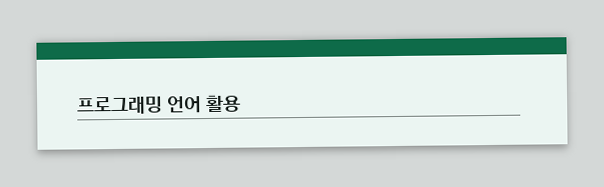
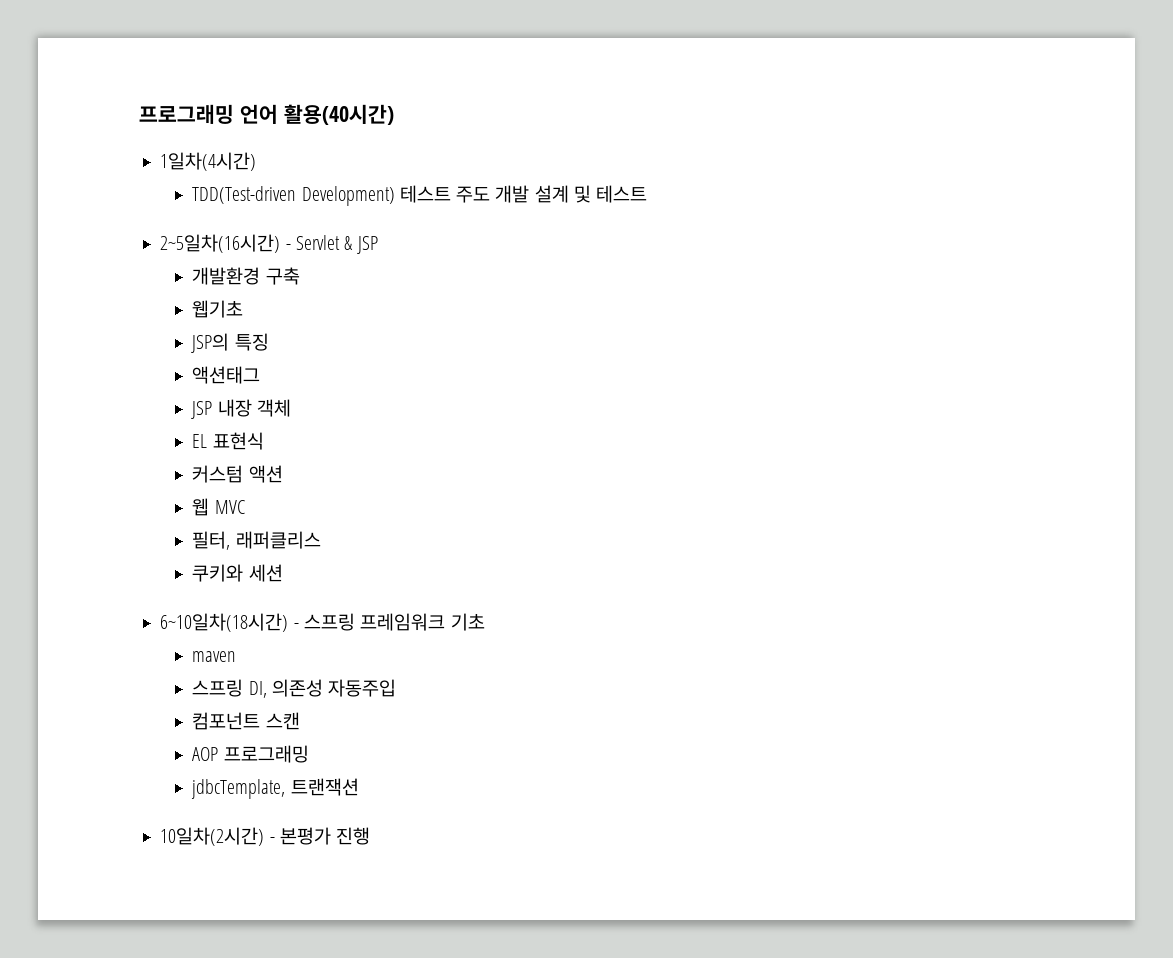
- 프로그래밍 언어 활용
+ 프로그래밍 언어 활용(40시간)
+ 1일차(4시간)
+ TDD(Test-driven Development) 테스트 주도 개발 설계 및 테스트
+ 2~5일차(16시간) - Servlet & JSP
+ 개발환경 구축
+ 웹기초
+ JSP의 특징
+ 액션태그
+ JSP 내장 객체
+ EL 표현식
+ 커스텀 액션
+ 웹 MVC
+ 필터, 래퍼클리스
+ 쿠키와 세션
+ 6~10일차(18시간) - 스프링 프레임워크 기초
+ maven
+ 스프링 DI, 의존성 자동주입
+ 컴포넌트 스캔
+ AOP 프로그래밍
+ jdbcTemplate, 트랜잭션
+ 10일차(2시간) - 본평가 진행

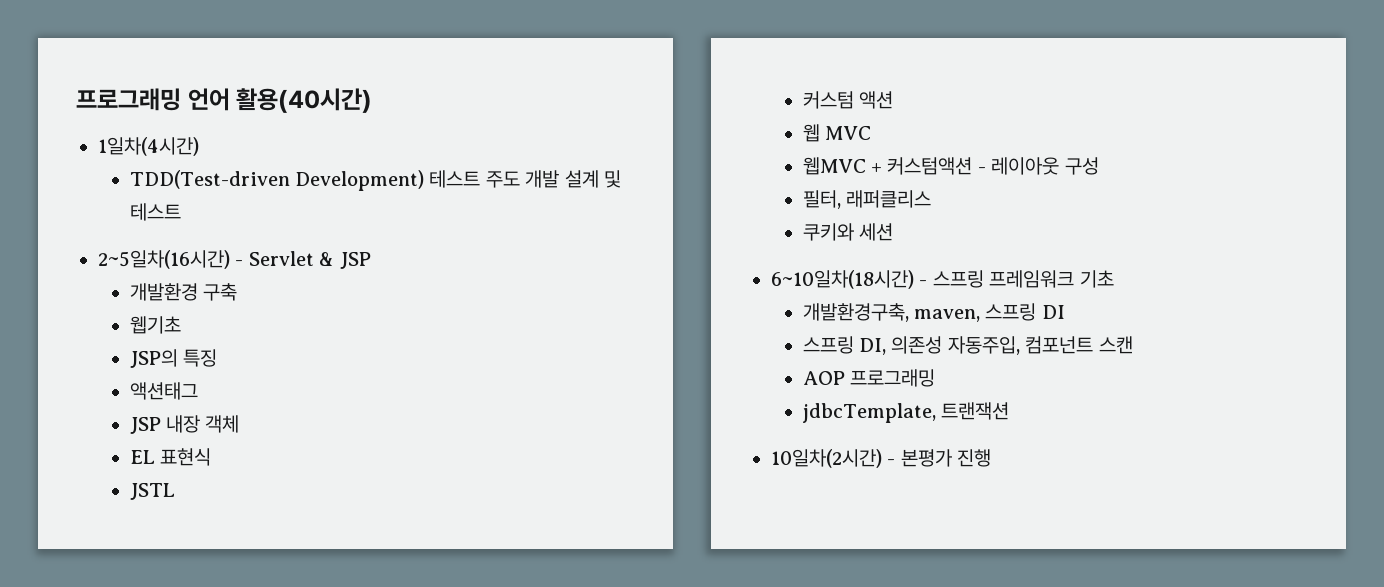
+ JSTL
+ 웹MVC + 커스텀액션 - 레이아웃 구성
- maven
+ 개발환경구축, maven, 스프링 DI
- 스프링 DI, 의존성 자동주입
- 컴포넌트 스캔
+ 스프링 DI, 의존성 자동주입, 컴포넌트 스캔

